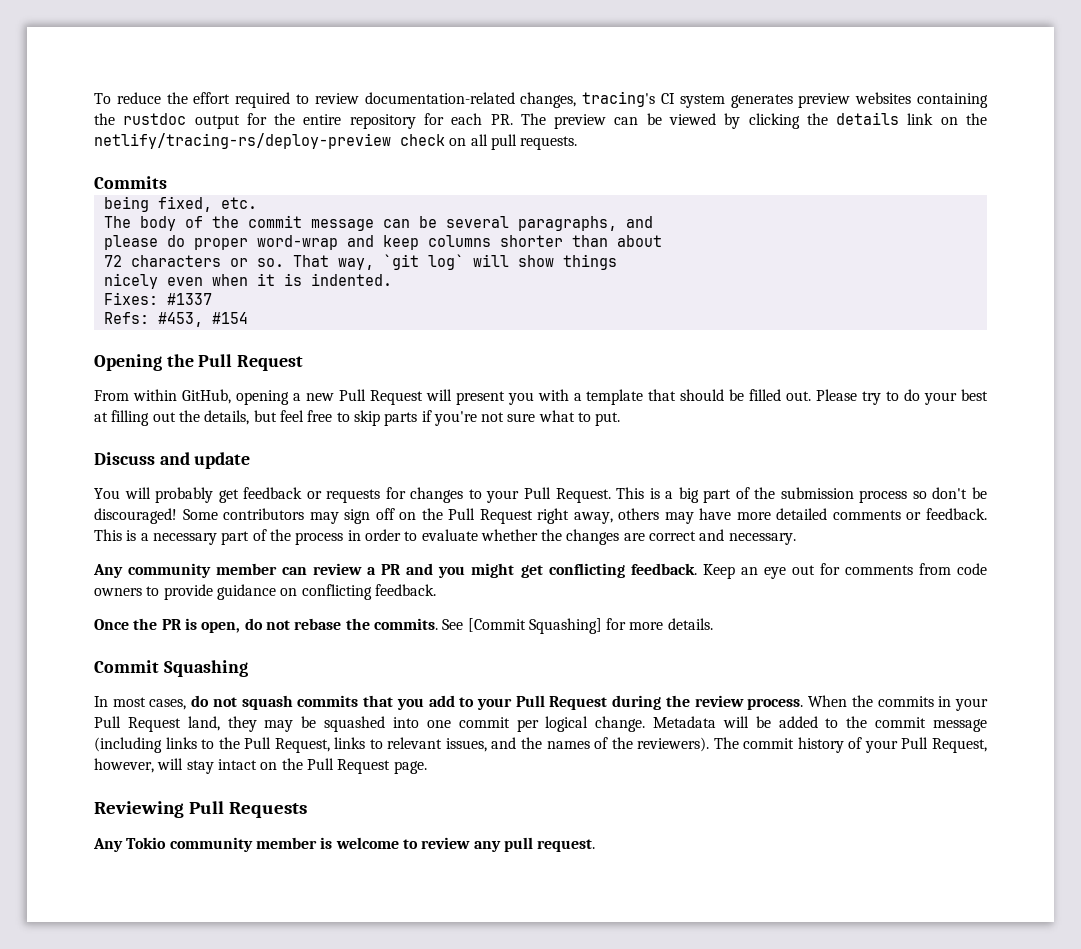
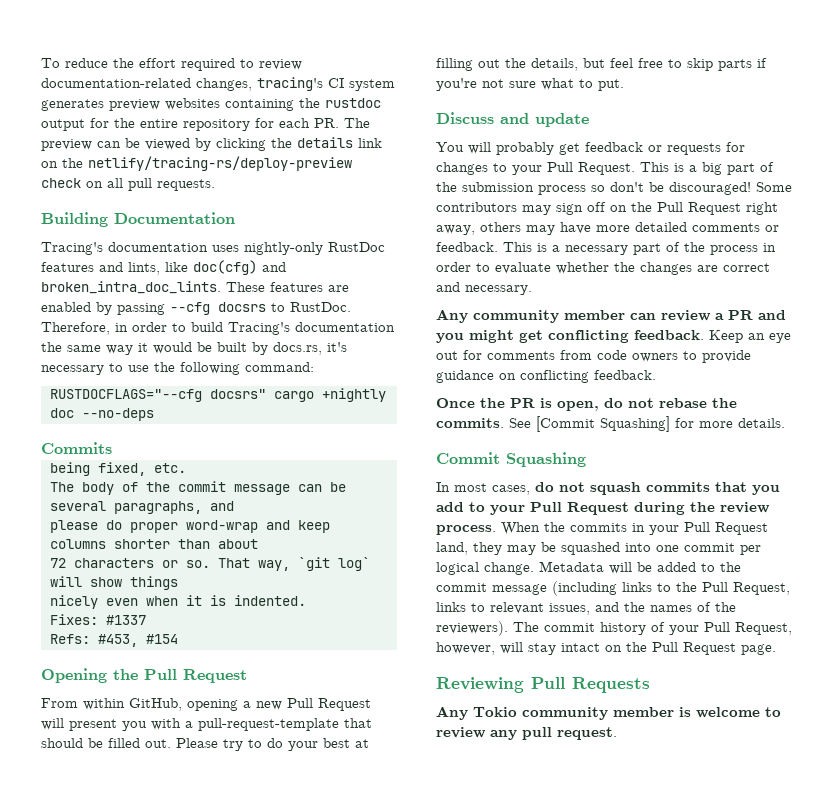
+ Building Documentation
+ Tracing's documentation uses nightly-only RustDoc features and lints, like doc(cfg) and broken_intra_doc_lints. These features are enabled by passing --cfg docsrs to RustDoc. Therefore, in order to build Tracing's documentation the same way it would be built by docs.rs, it's necessary to use the following command:
+ RUSTDOCFLAGS="--cfg docsrs" cargo +nightly doc --no-deps
- From within GitHub, opening a new Pull Request will present you with a template that should be filled out.
+ From within GitHub, opening a new Pull Request will present you with a pull-request-template that should be filled out.

